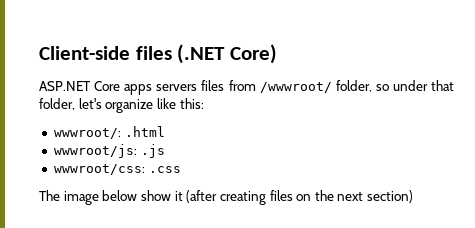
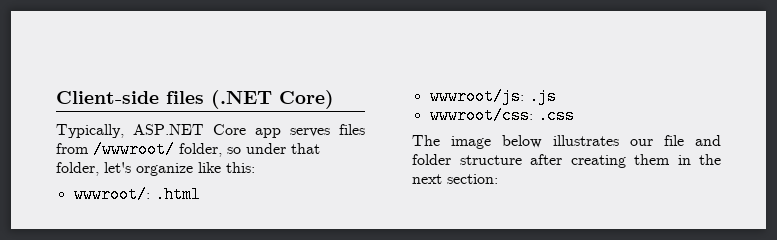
- ASP.NET Core apps servers files from /wwwroot/ folder, so under that folder, let's organize like this:
+ Typically, ASP.NET Core app serves files from /wwwroot/ folder, so under that folder, let's organize like this:
- The image below show it (after creating files on the next section)
+ The image below illustrates our file and folder structure after creating them in the next section:

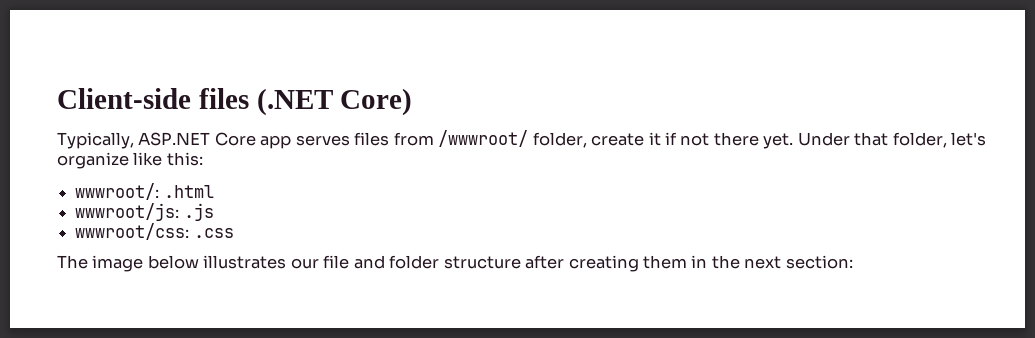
- Typically, ASP.NET Core app serves files from /wwwroot/ folder, so under that folder, let's organize like this:
+ Typically, ASP.NET Core app serves files from /wwwroot/ folder, create it if not there yet. Under that folder, let's organize like this:

